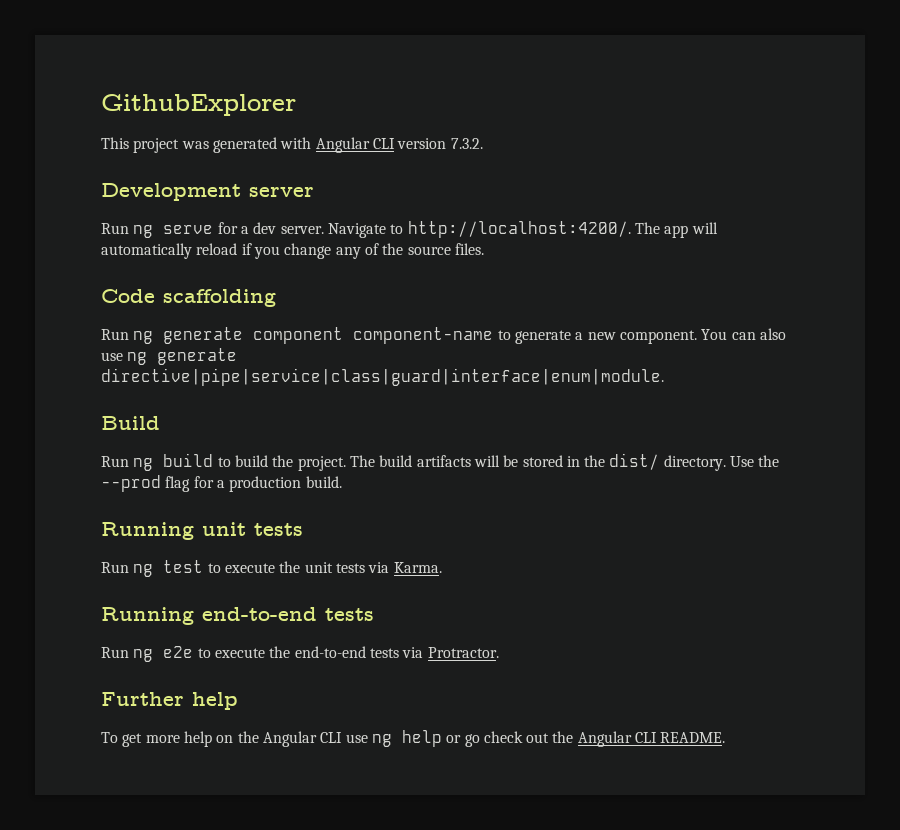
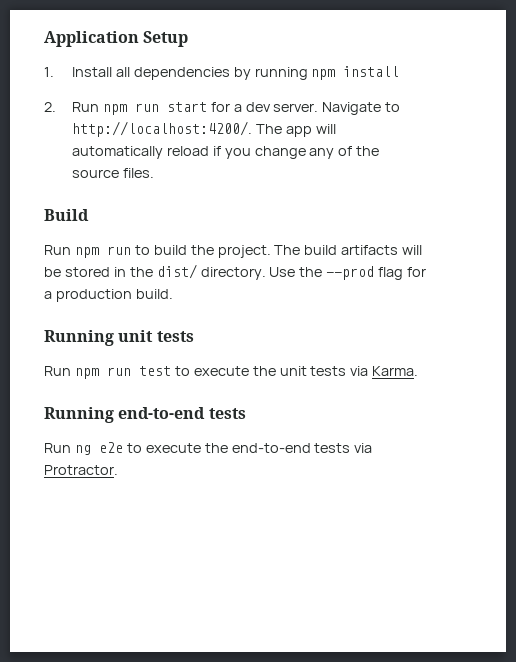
- GithubExplorer
- This project was generated with Angular CLI version 7.3.2.
- Development server
- Run ng serve for a dev server.
+ Application Setup
+ 1. Install all dependencies by running npm install
+ 2. Run npm run start for a dev server.
- Code scaffolding
- Run ng generate component component-name to generate a new component. You can also use ng generate directive|pipe|service|class|guard|interface|enum|module.
- Run ng build to build the project.
+ Run npm run to build the project.
- Run ng test to execute the unit tests via Karma.
+ Run npm run test to execute the unit tests via Karma.
- Further help
- To get more help on the Angular CLI use ng help or go check out the Angular CLI README.

